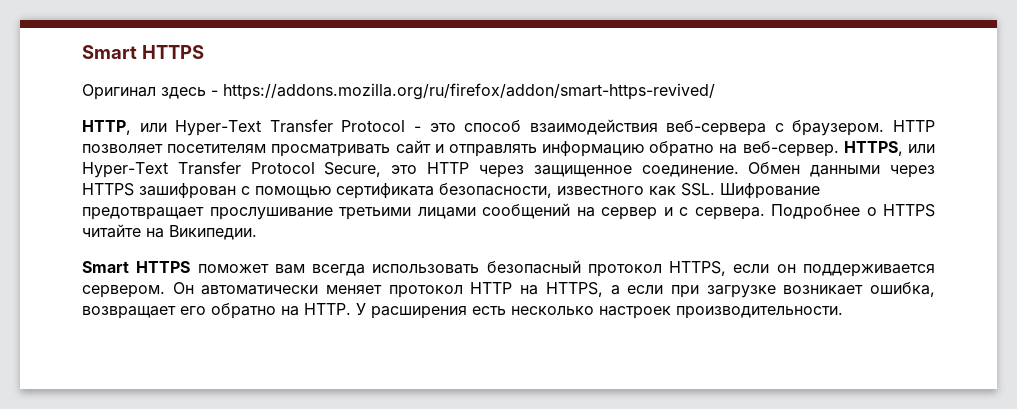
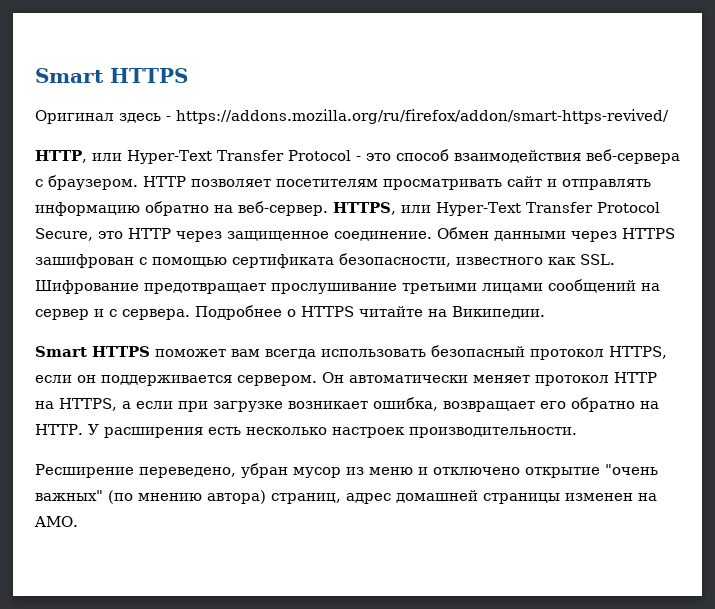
+ Ресширение переведено, убран мусор из меню и отключено открытие "очень важных" (по мнению автора) страниц, адрес домашней страницы изменен на AMO.

